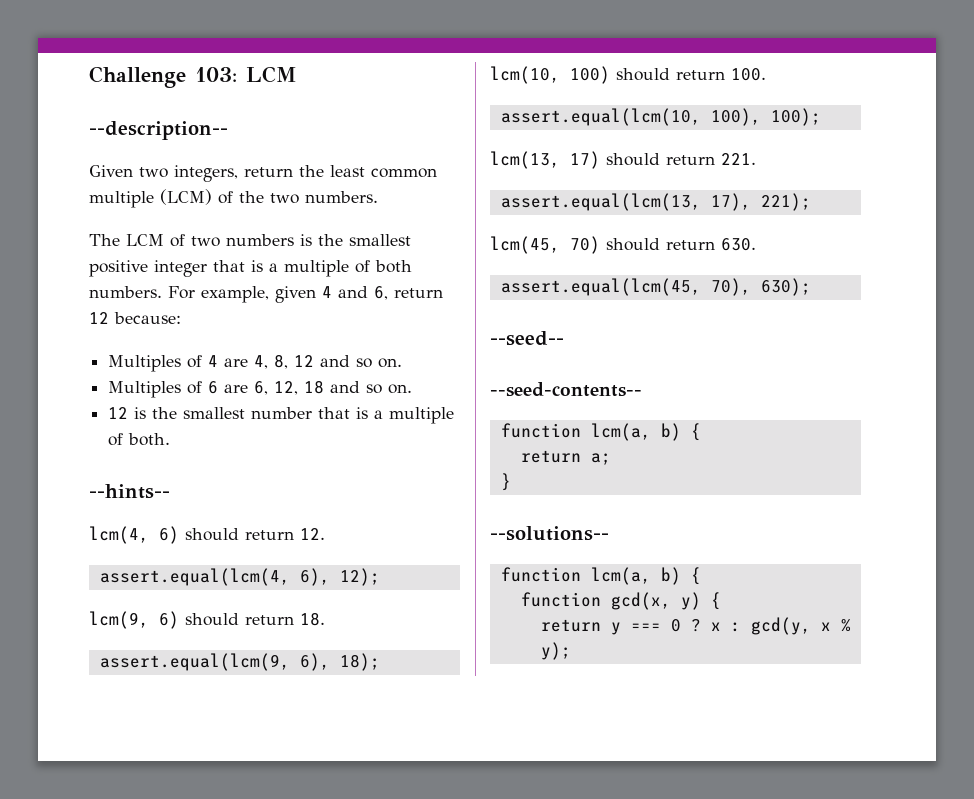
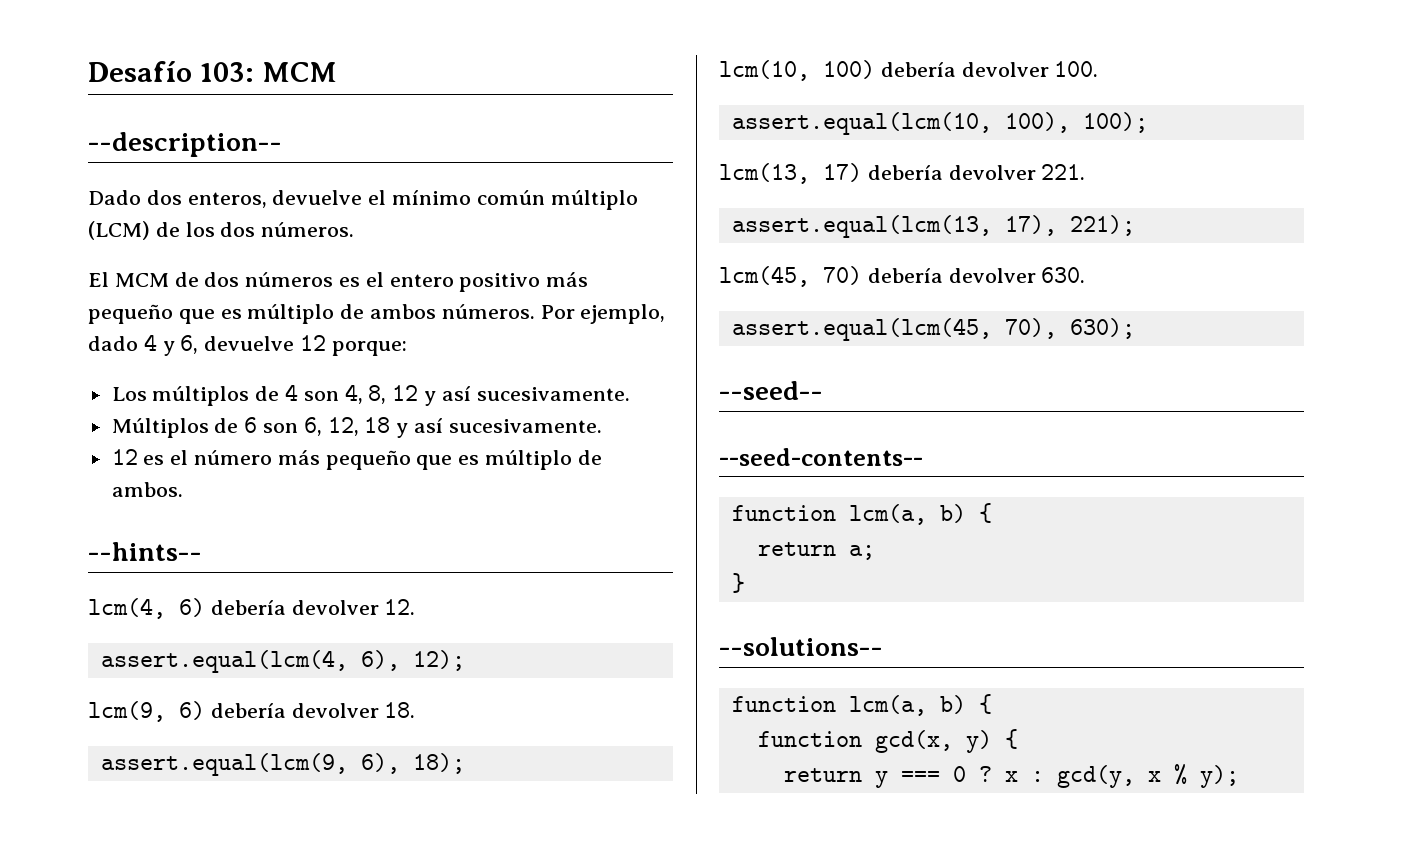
- Challenge 103: LCM
+ Desafío 103: MCM
  --description--
- Given two integers, return the least common multiple (LCM) of the two numbers.
- The LCM of two numbers is the smallest positive integer that is a multiple of both numbers. For example, given 4 and 6, return 12 because:
- Multiples of 4 are 4, 8, 12 and so on.
- Multiples of 6 are 6, 12, 18 and so on.
- 12 is the smallest number that is a multiple of both.
+ Dado dos enteros, devuelve el mínimo común múltiplo (LCM) de los dos números.
+ El MCM de dos números es el entero positivo más pequeño que es múltiplo de ambos números. Por ejemplo, dado 4 y 6, devuelve 12 porque:
+ Los múltiplos de 4 son 4, 8, 12 y así sucesivamente.
+ Múltiplos de 6 son 6, 12, 18 y así sucesivamente.
+ 12 es el número más pequeño que es múltiplo de ambos.
- lcm(4, 6) should return 12.
+ lcm(4, 6) debería devolver 12.
- lcm(9, 6) should return 18.
+ lcm(9, 6) debería devolver 18.
- lcm(10, 100) should return 100.
+ lcm(10, 100) debería devolver 100.
- lcm(13, 17) should return 221.
+ lcm(13, 17) debería devolver 221.
- lcm(45, 70) should return 630.
+ lcm(45, 70) debería devolver 630.

